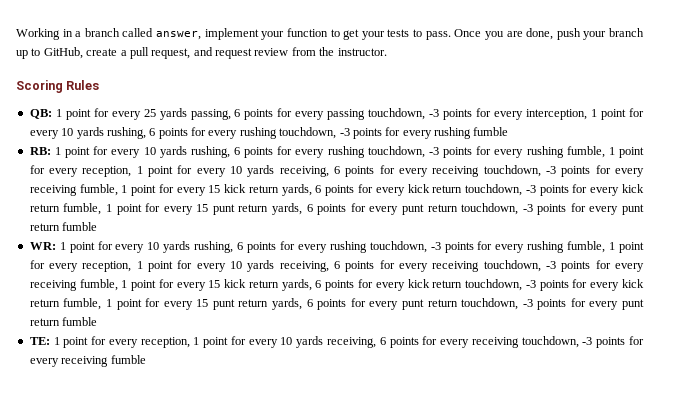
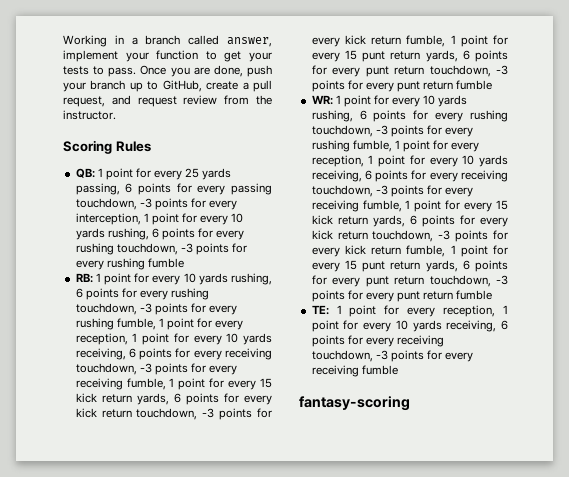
+ fantasy-scoring

